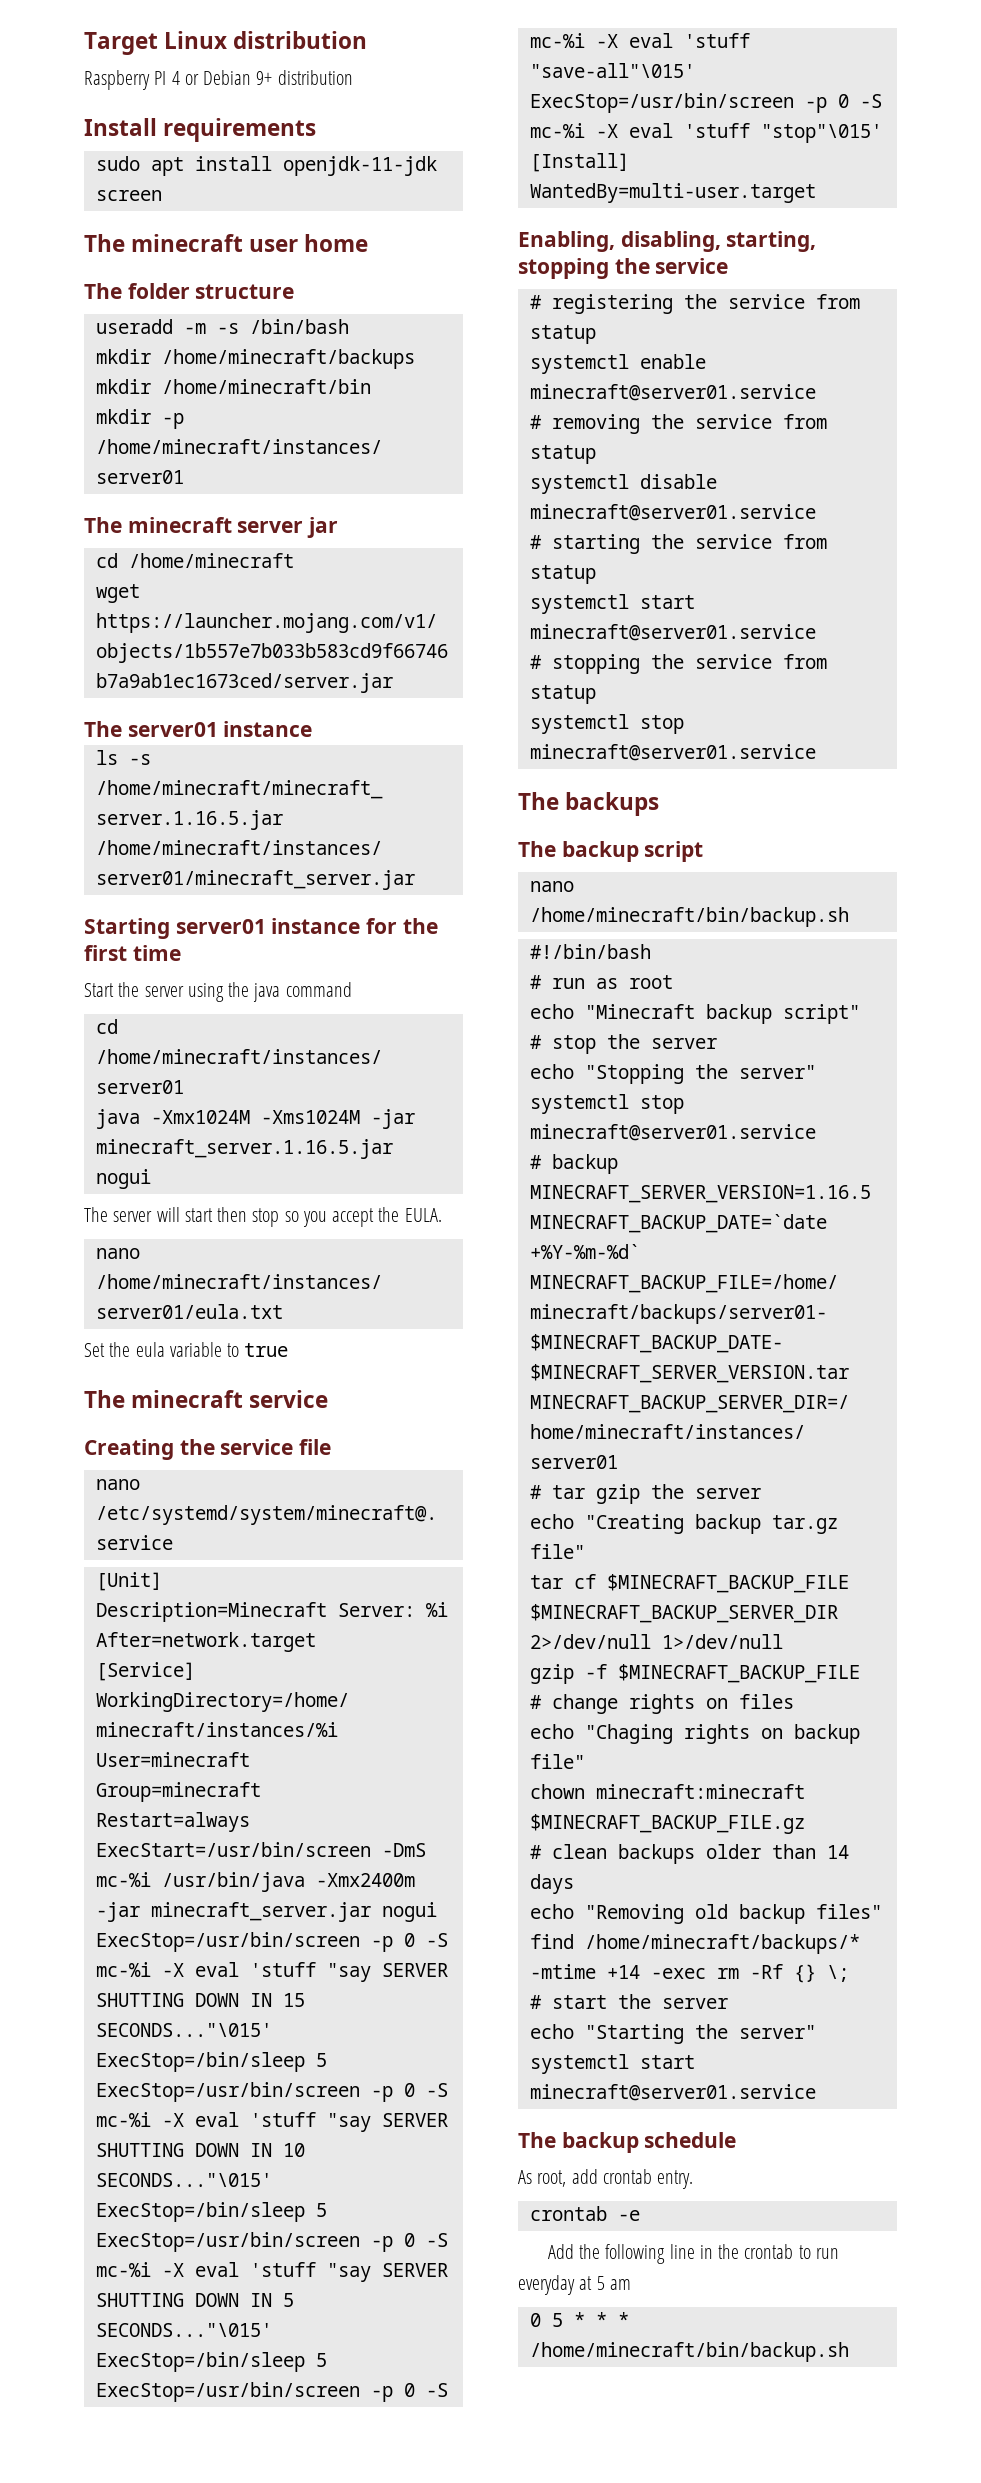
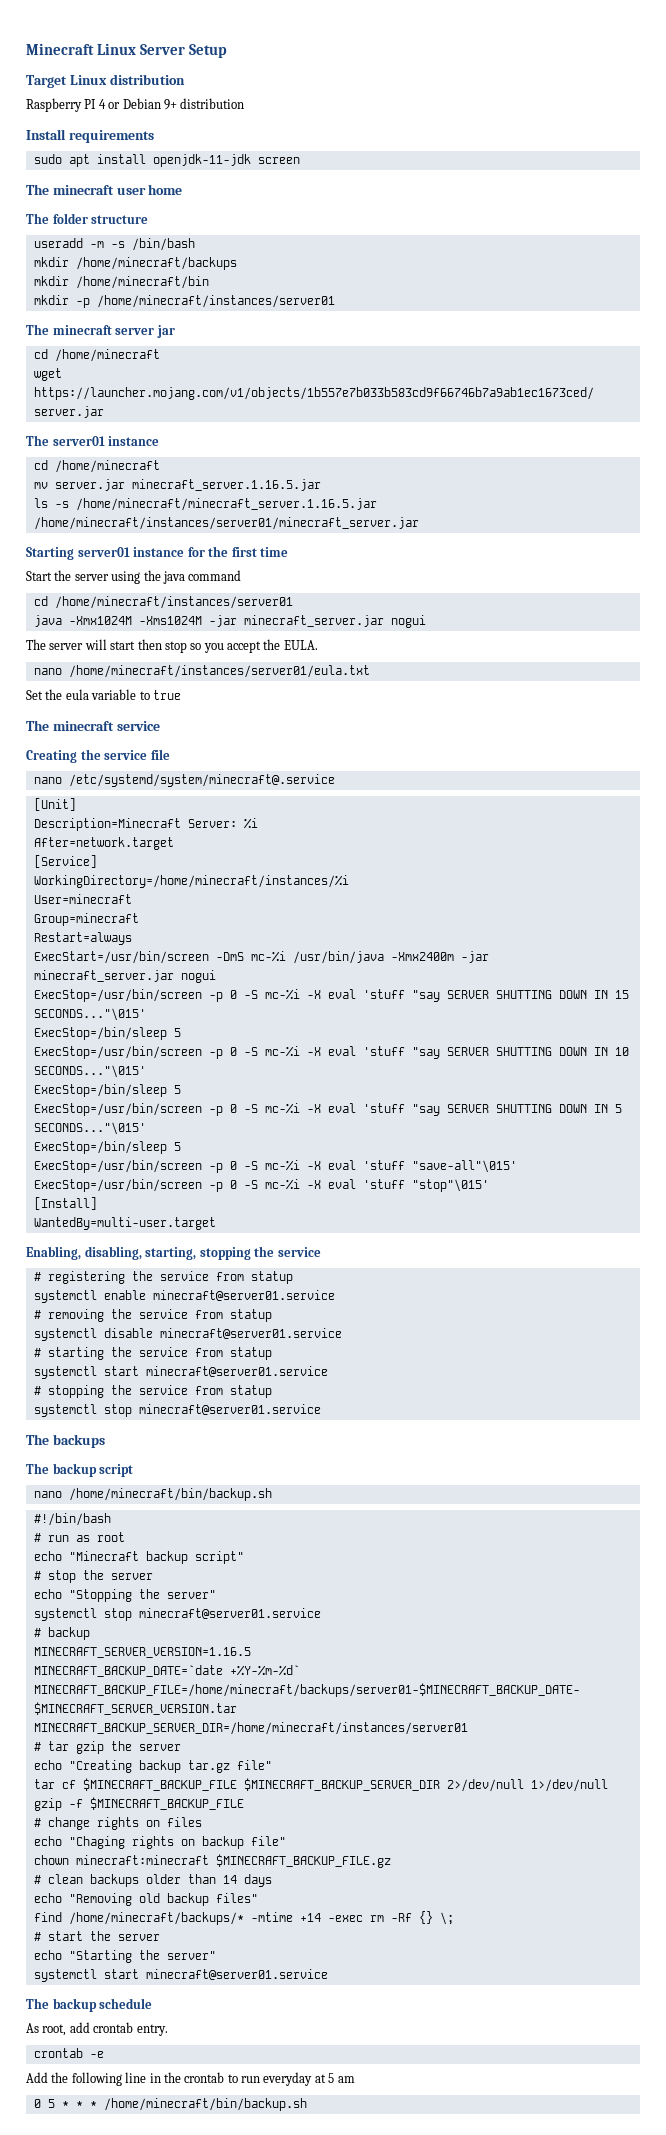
+ Minecraft Linux Server Setup
  The server01 instance
+ cd /home/minecraft
+ mv server.jar minecraft_server.1.16.5.jar
- java -Xmx1024M -Xms1024M -jar minecraft_server.1.16.5.jar nogui
+ java -Xmx1024M -Xms1024M -jar minecraft_server.jar nogui

